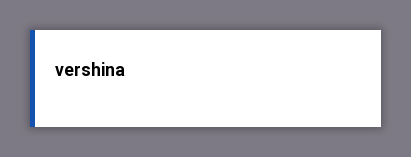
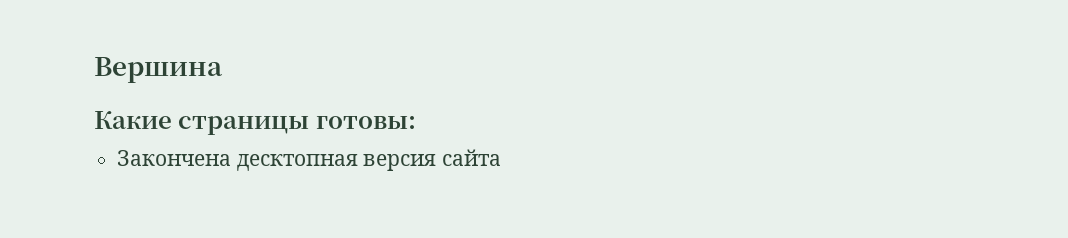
- vershina
+ Вершина
+ Какие страницы готовы:
+ Закончена десктопная версия сайта

